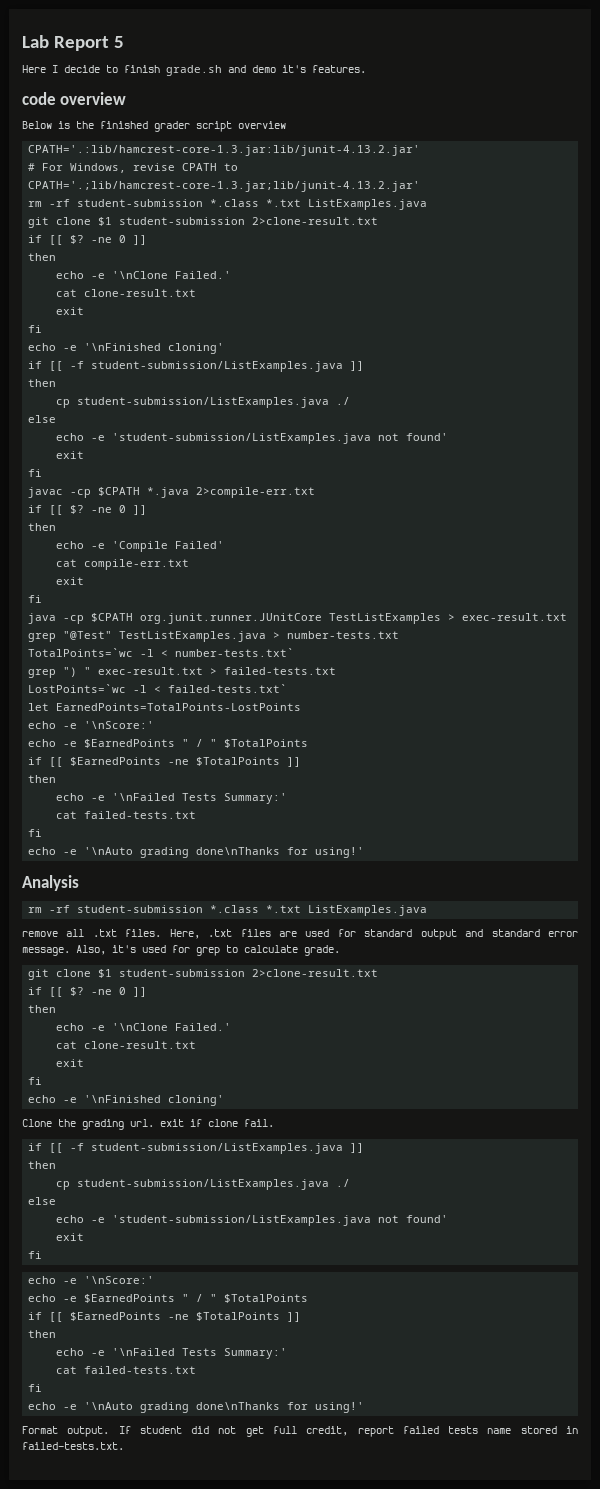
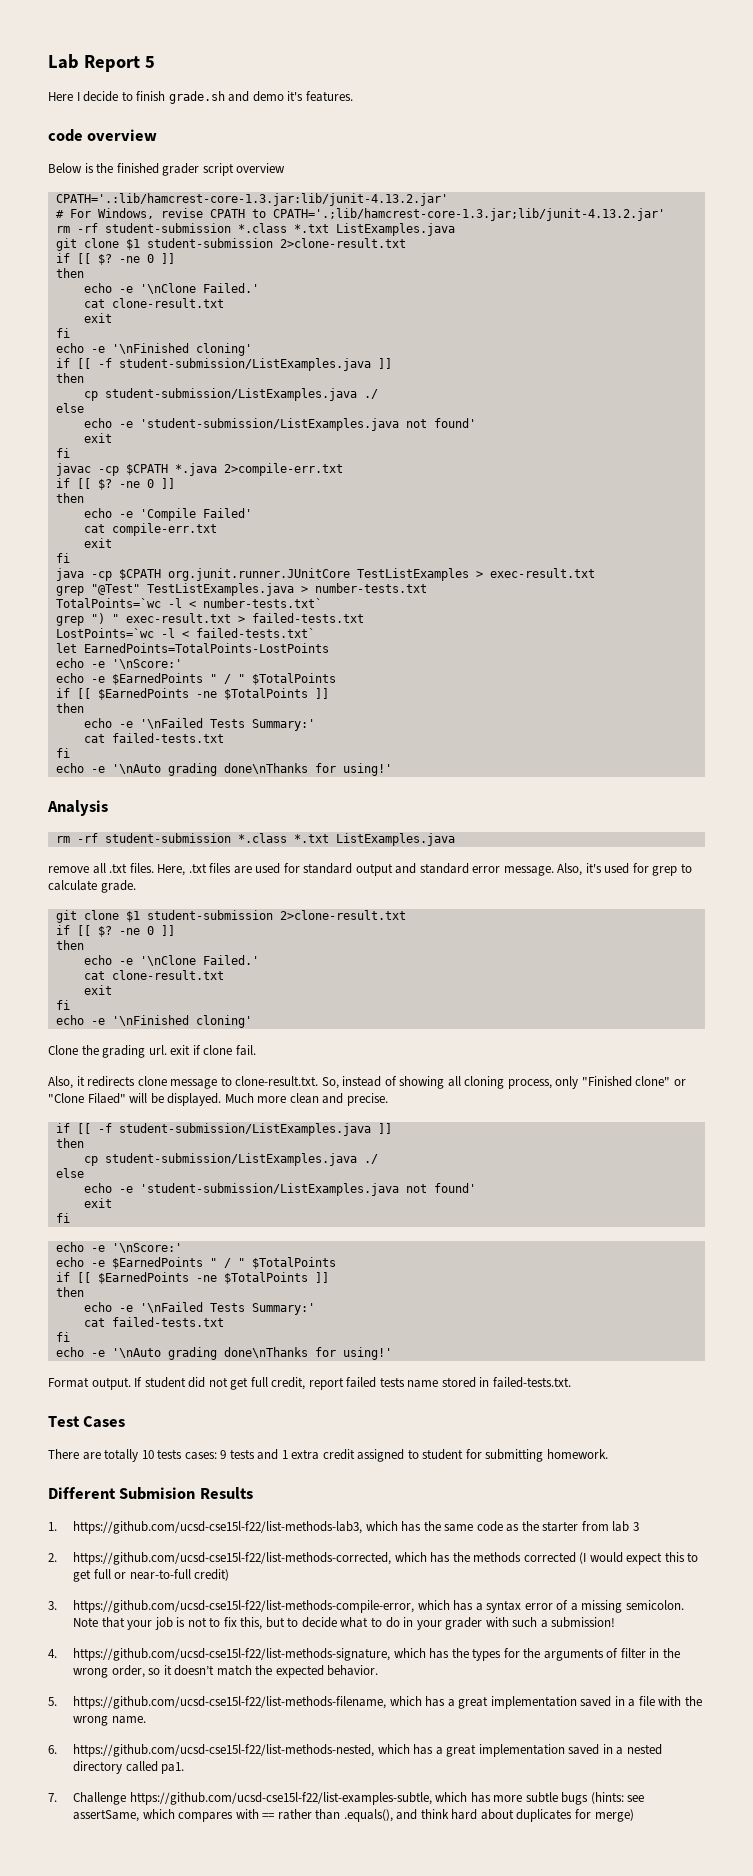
+ Also, it redirects clone message to clone-result.txt. So, instead of showing all cloning process, only "Finished clone" or "Clone Filaed" will be displayed. Much more clean and precise.
+ Test Cases
+ There are totally 10 tests cases: 9 tests and 1 extra credit assigned to student for submitting homework.
+ Different Submision Results
+ 1. https://github.com/ucsd-cse15l-f22/list-methods-lab3, which has the same code as the starter from lab 3
+ 2. https://github.com/ucsd-cse15l-f22/list-methods-corrected, which has the methods corrected (I would expect this to get full or near-to-full credit)
+ 3. https://github.com/ucsd-cse15l-f22/list-methods-compile-error, which has a syntax error of a missing semicolon. Note that your job is not to fix this, but to decide what to do in your grader with such a submission!
+ 4. https://github.com/ucsd-cse15l-f22/list-methods-signature, which has the types for the arguments of filter in the wrong order, so it doesn’t match the expected behavior.
+ 5. https://github.com/ucsd-cse15l-f22/list-methods-filename, which has a great implementation saved in a file with the wrong name.
+ 6. https://github.com/ucsd-cse15l-f22/list-methods-nested, which has a great implementation saved in a nested directory called pa1.
+ 7. Challenge https://github.com/ucsd-cse15l-f22/list-examples-subtle, which has more subtle bugs (hints: see assertSame, which compares with == rather than .equals(), and think hard about duplicates for merge)

